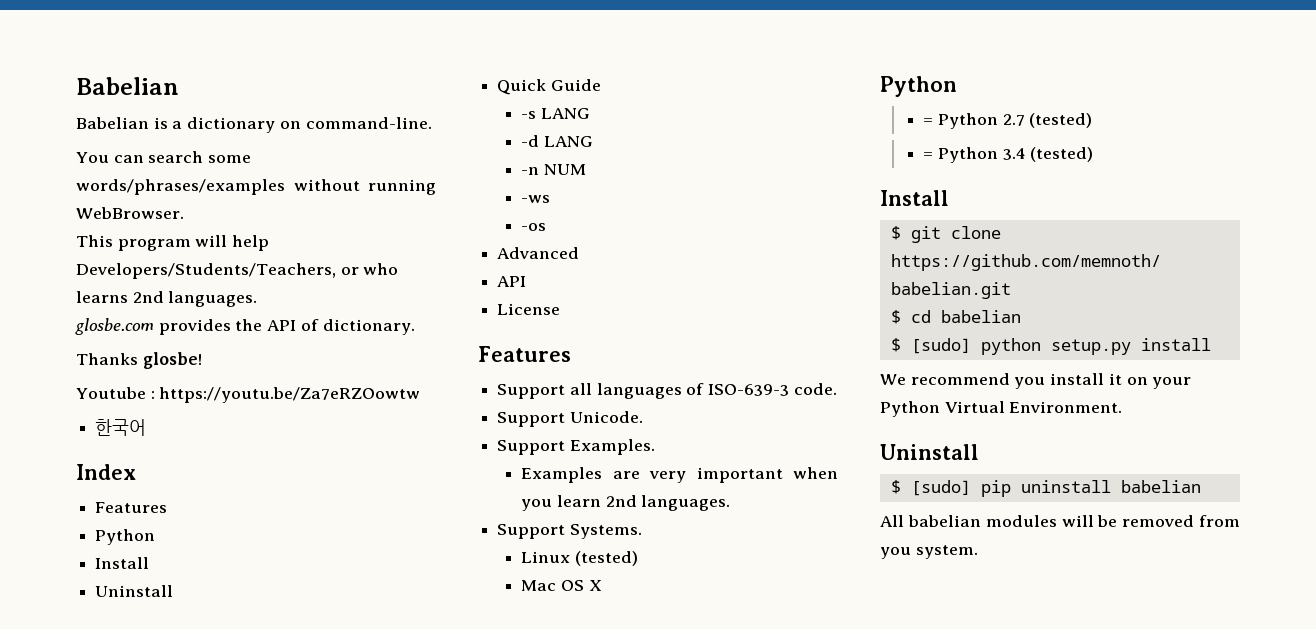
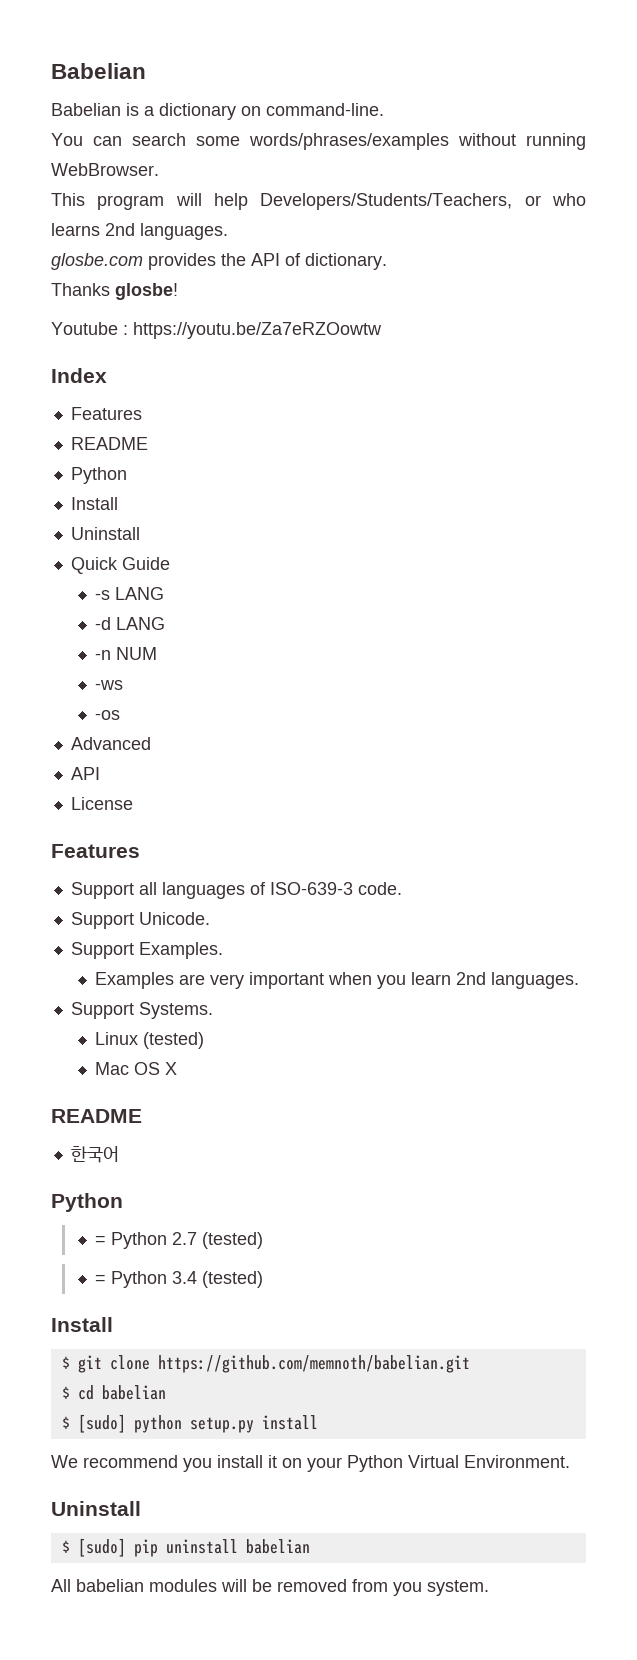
- 한국어
  Index
  Features
+ README
  Mac OS X
+ README
+ 한국어

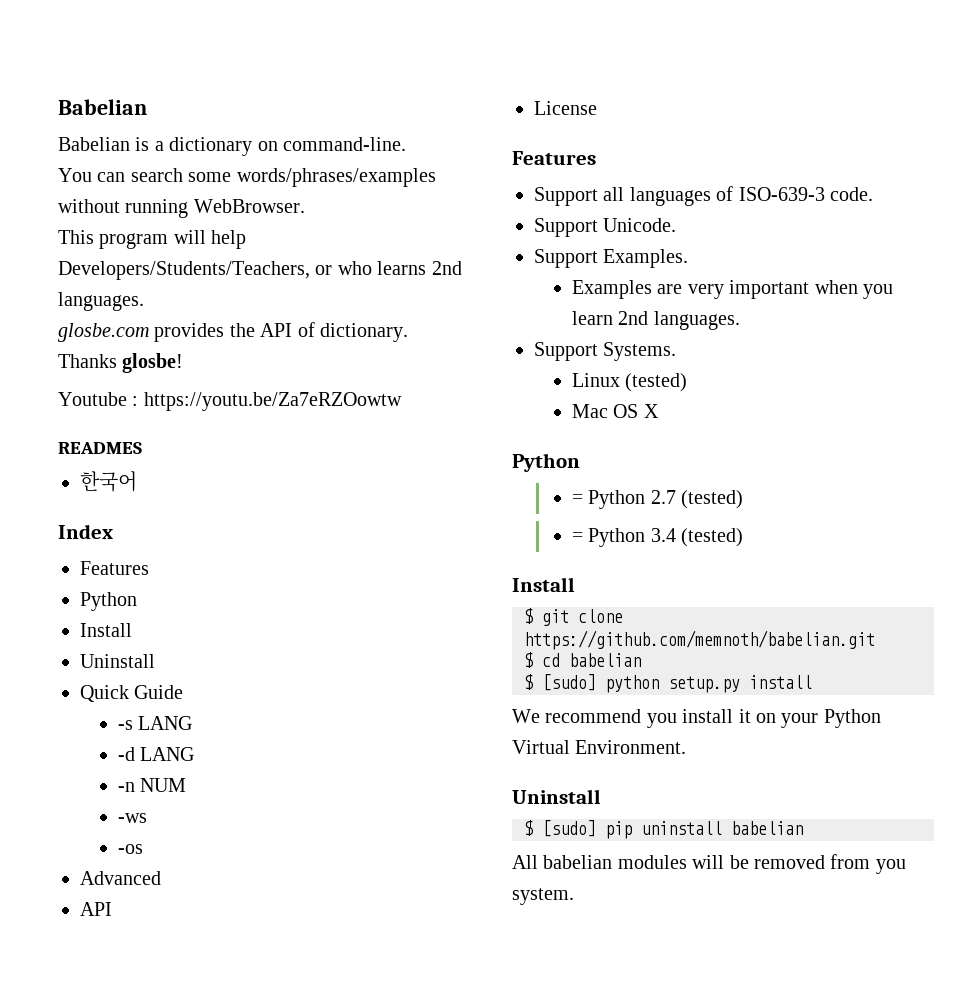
+ READMES
+ 한국어
  Index
  Features
- README
  Mac OS X
- README
- 한국어

